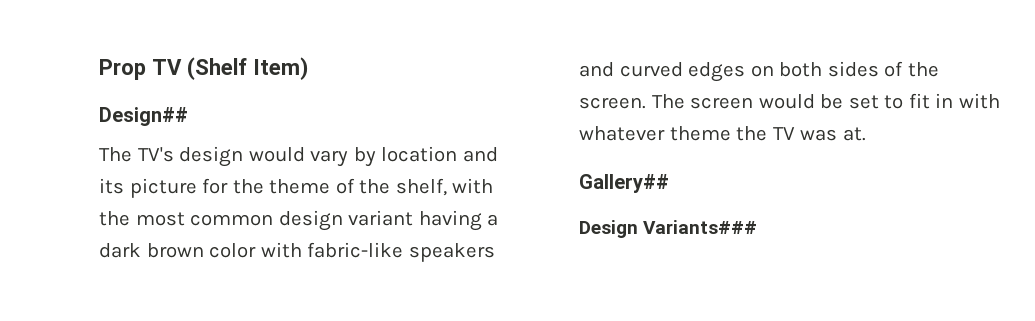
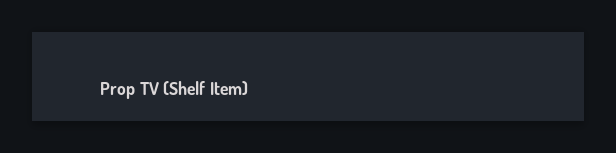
- Design##
- The TV's design would vary by location and its picture for the theme of the shelf, with the most common design variant having a dark brown color with fabric-like speakers and curved edges on both sides of the screen. The screen would be set to fit in with whatever theme the TV was at.
- Gallery##
- Design Variants###

